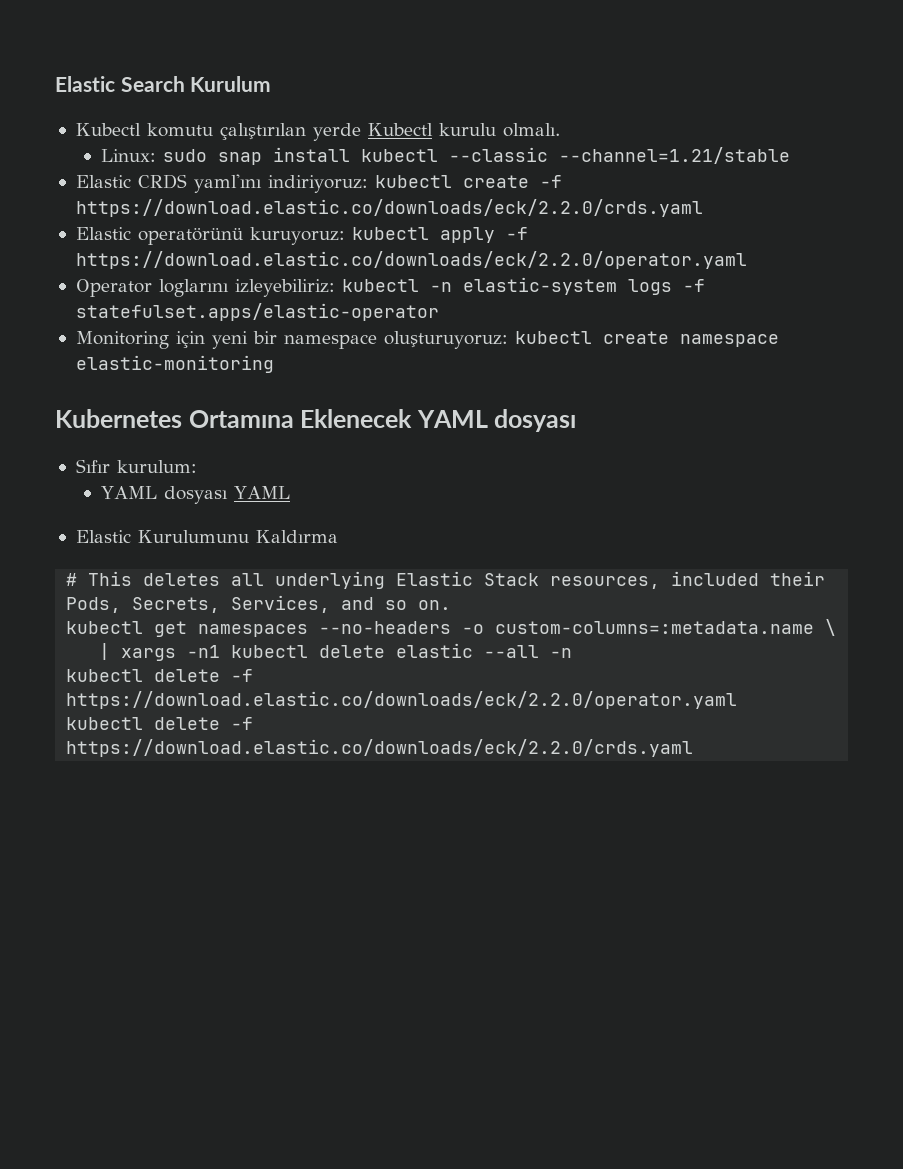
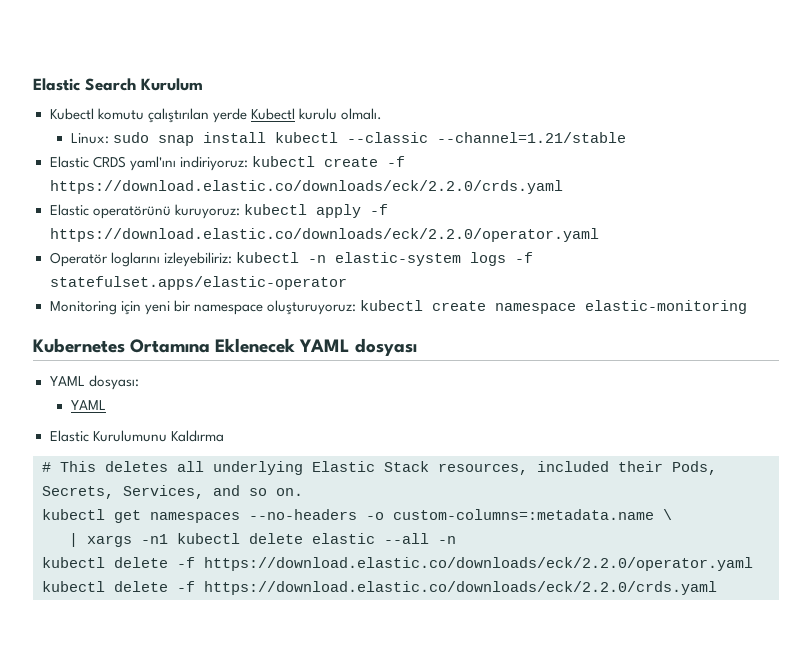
- Operator loglarını izleyebiliriz: kubectl -n elastic-system logs -f statefulset.apps/elastic-operator
+ Operatör loglarını izleyebiliriz: kubectl -n elastic-system logs -f statefulset.apps/elastic-operator
- Sıfır kurulum:
- YAML dosyası YAML
+ YAML dosyası:
+ YAML

